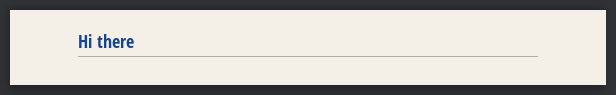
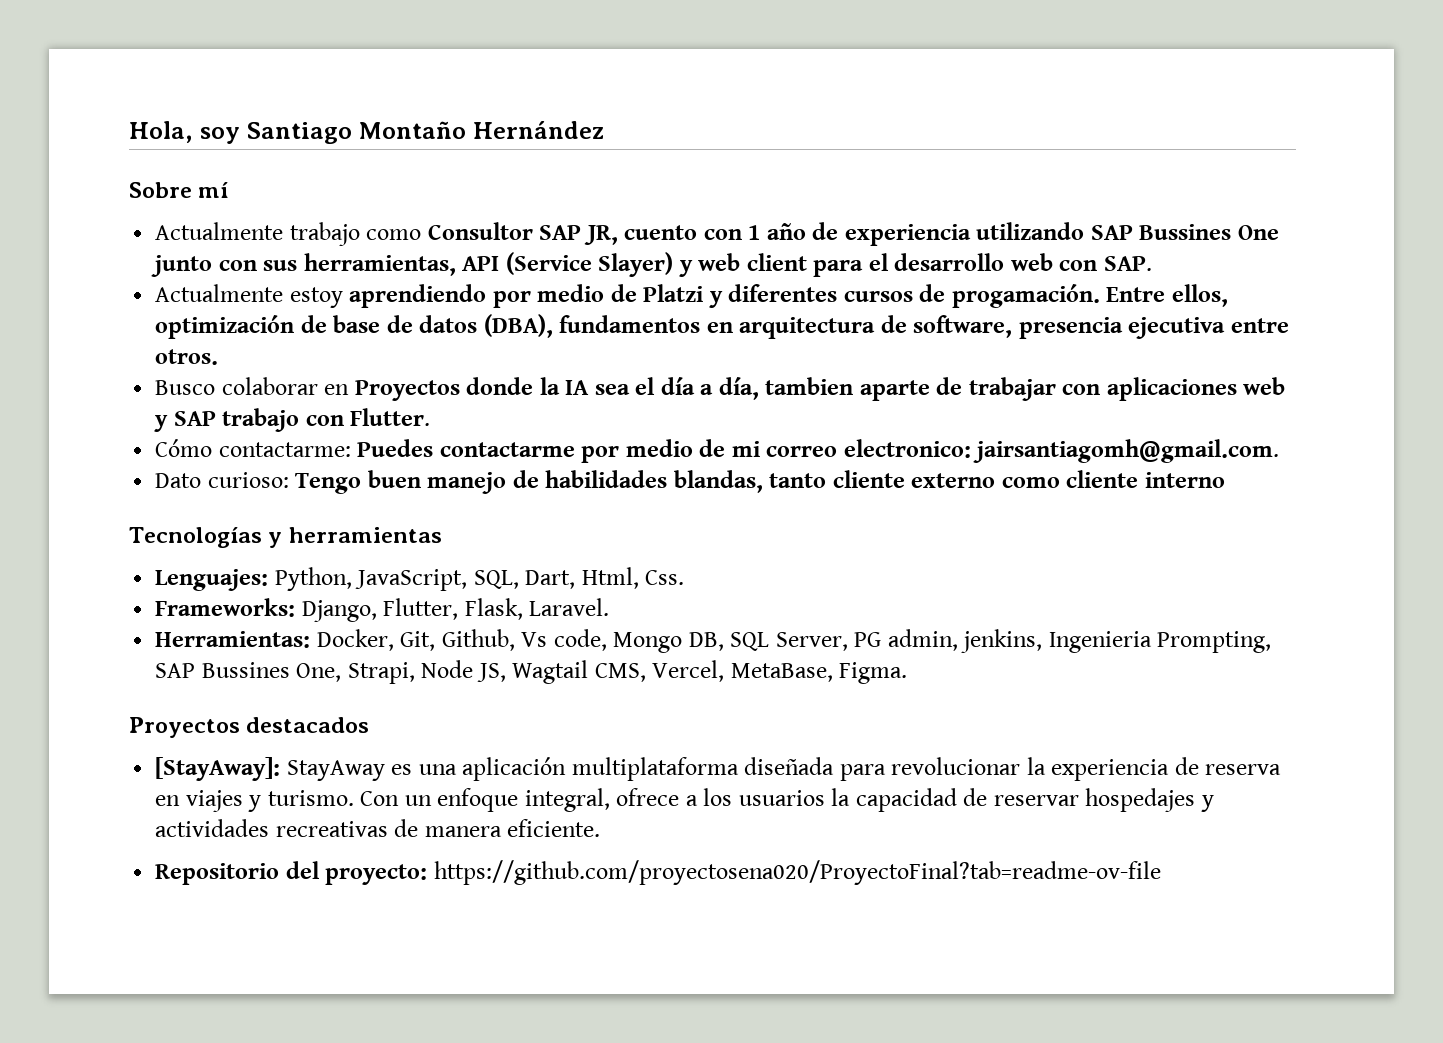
- Hi there
+ Hola, soy Santiago Montaño Hernández
+ Sobre mí
+ Actualmente trabajo como Consultor SAP JR, cuento con 1 año de experiencia utilizando SAP Bussines One junto con sus herramientas, API (Service Slayer) y web client para el desarrollo web con SAP.
+ Actualmente estoy aprendiendo por medio de Platzi y diferentes cursos de progamación. Entre ellos, optimización de base de datos (DBA), fundamentos en arquitectura de software, presencia ejecutiva entre otros.
+ Busco colaborar en Proyectos donde la IA sea el día a día, tambien aparte de trabajar con aplicaciones web y SAP trabajo con Flutter.
+ Cómo contactarme: Puedes contactarme por medio de mi correo electronico: jairsantiagomh@gmail.com.
+ Dato curioso: Tengo buen manejo de habilidades blandas, tanto cliente externo como cliente interno
+ Tecnologías y herramientas
+ Lenguajes: Python, JavaScript, SQL, Dart, Html, Css.
+ Frameworks: Django, Flutter, Flask, Laravel.
+ Herramientas: Docker, Git, Github, Vs code, Mongo DB, SQL Server, PG admin, jenkins, Ingenieria Prompting, SAP Bussines One, Strapi, Node JS, Wagtail CMS, Vercel, MetaBase, Figma.
+ Proyectos destacados
+ [StayAway]: StayAway es una aplicación multiplataforma diseñada para revolucionar la experiencia de reserva en viajes y turismo. Con un enfoque integral, ofrece a los usuarios la capacidad de reservar hospedajes y actividades recreativas de manera eficiente.
+ Repositorio del proyecto: https://github.com/proyectosena020/ProyectoFinal?tab=readme-ov-file

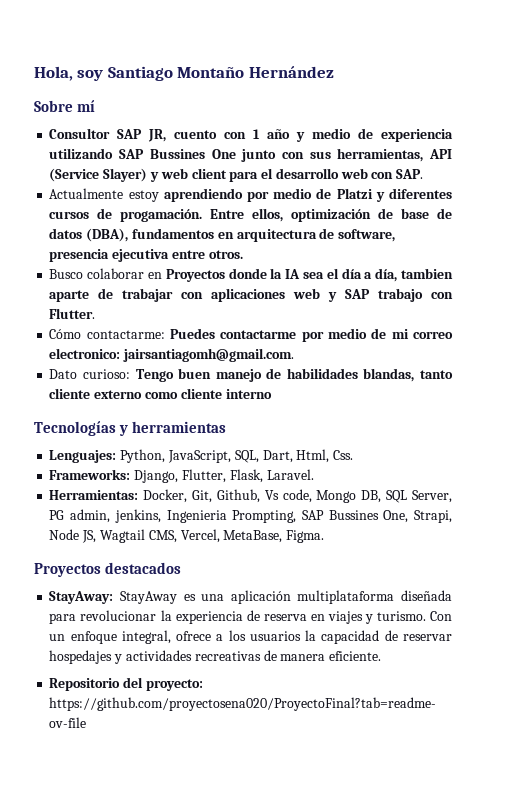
- Actualmente trabajo como Consultor SAP JR, cuento con 1 año de experiencia utilizando SAP Bussines One junto con sus herramientas, API (Service Slayer) y web client para el desarrollo web con SAP.
+ Consultor SAP JR, cuento con 1 año y medio de experiencia utilizando SAP Bussines One junto con sus herramientas, API (Service Slayer) y web client para el desarrollo web con SAP.
- [StayAway]: StayAway es una aplicación multiplataforma diseñada para revolucionar la experiencia de reserva en viajes y turismo.
+ StayAway: StayAway es una aplicación multiplataforma diseñada para revolucionar la experiencia de reserva en viajes y turismo.

